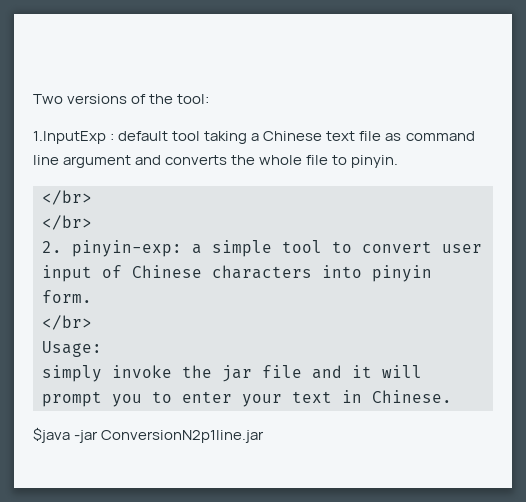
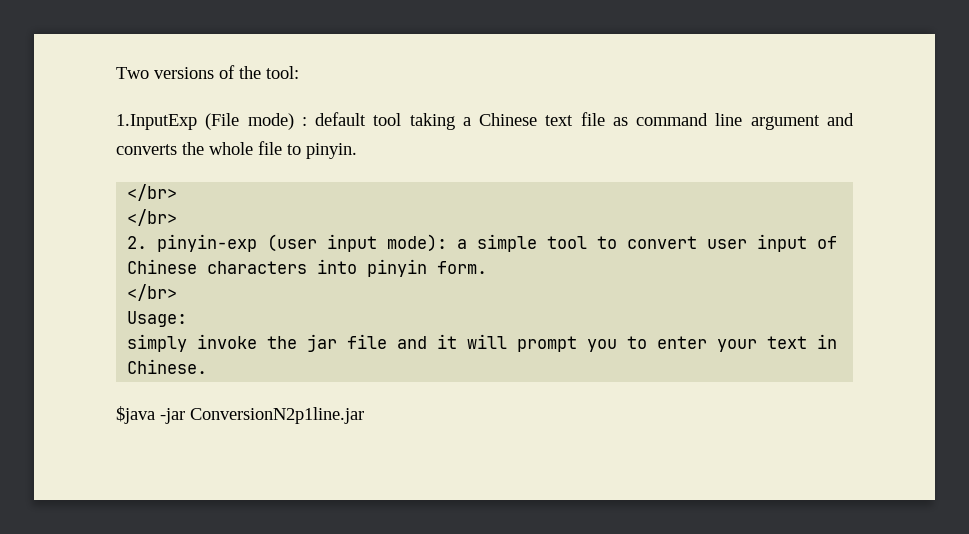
- 1.InputExp : default tool taking a Chinese text file as command line argument and converts the whole file to pinyin.
+ 1.InputExp (File mode) : default tool taking a Chinese text file as command line argument and converts the whole file to pinyin.
- 2. pinyin-exp: a simple tool to convert user input of Chinese characters into pinyin form.
+ 2. pinyin-exp (user input mode): a simple tool to convert user input of Chinese characters into pinyin form.

